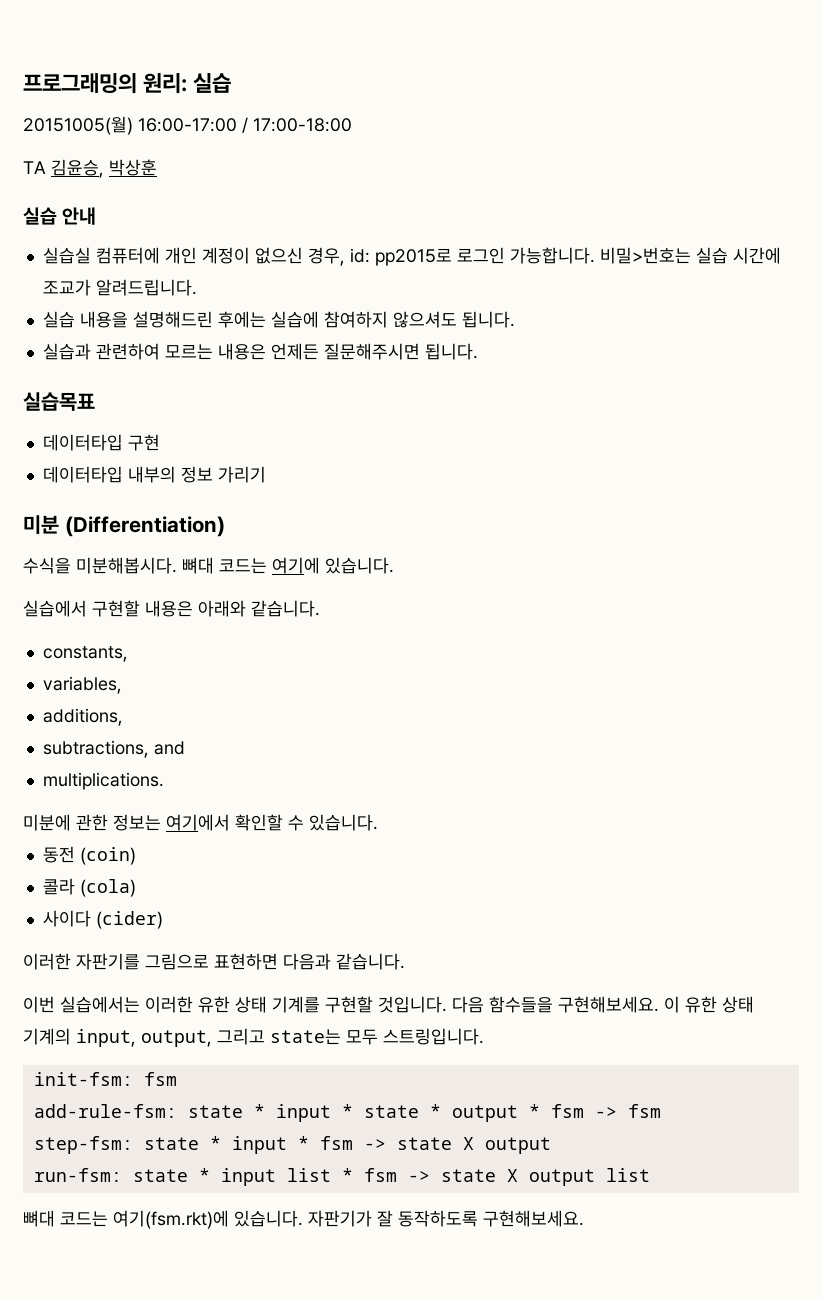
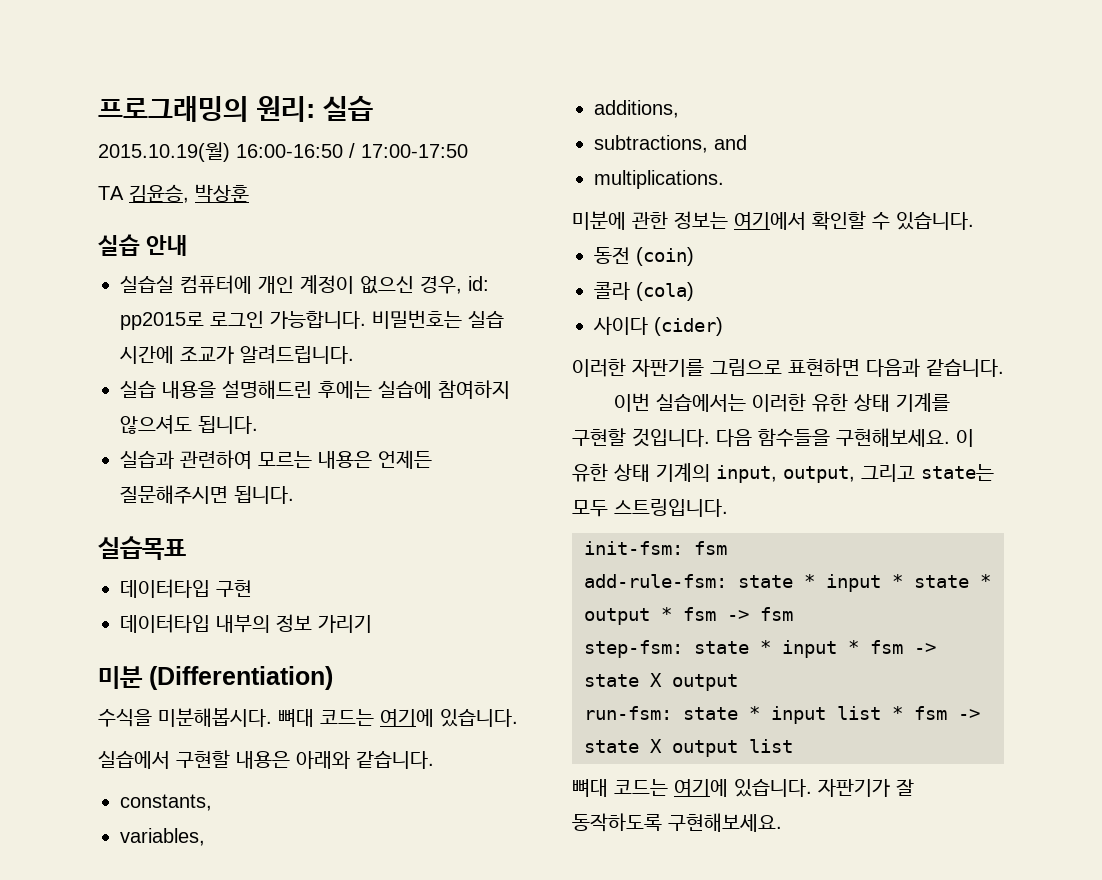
- 20151005(월) 16:00-17:00 / 17:00-18:00
+ 2015.10.19(월) 16:00-16:50 / 17:00-17:50
- 비밀>번호는 실습 시간에 조교가 알려드립니다.
+ 비밀번호는 실습 시간에 조교가 알려드립니다.
  run-fsm: state * input list * fsm -> state X output list
- 뼈대 코드는 여기(fsm.rkt)에 있습니다.
+ 뼈대 코드는 여기에 있습니다.

